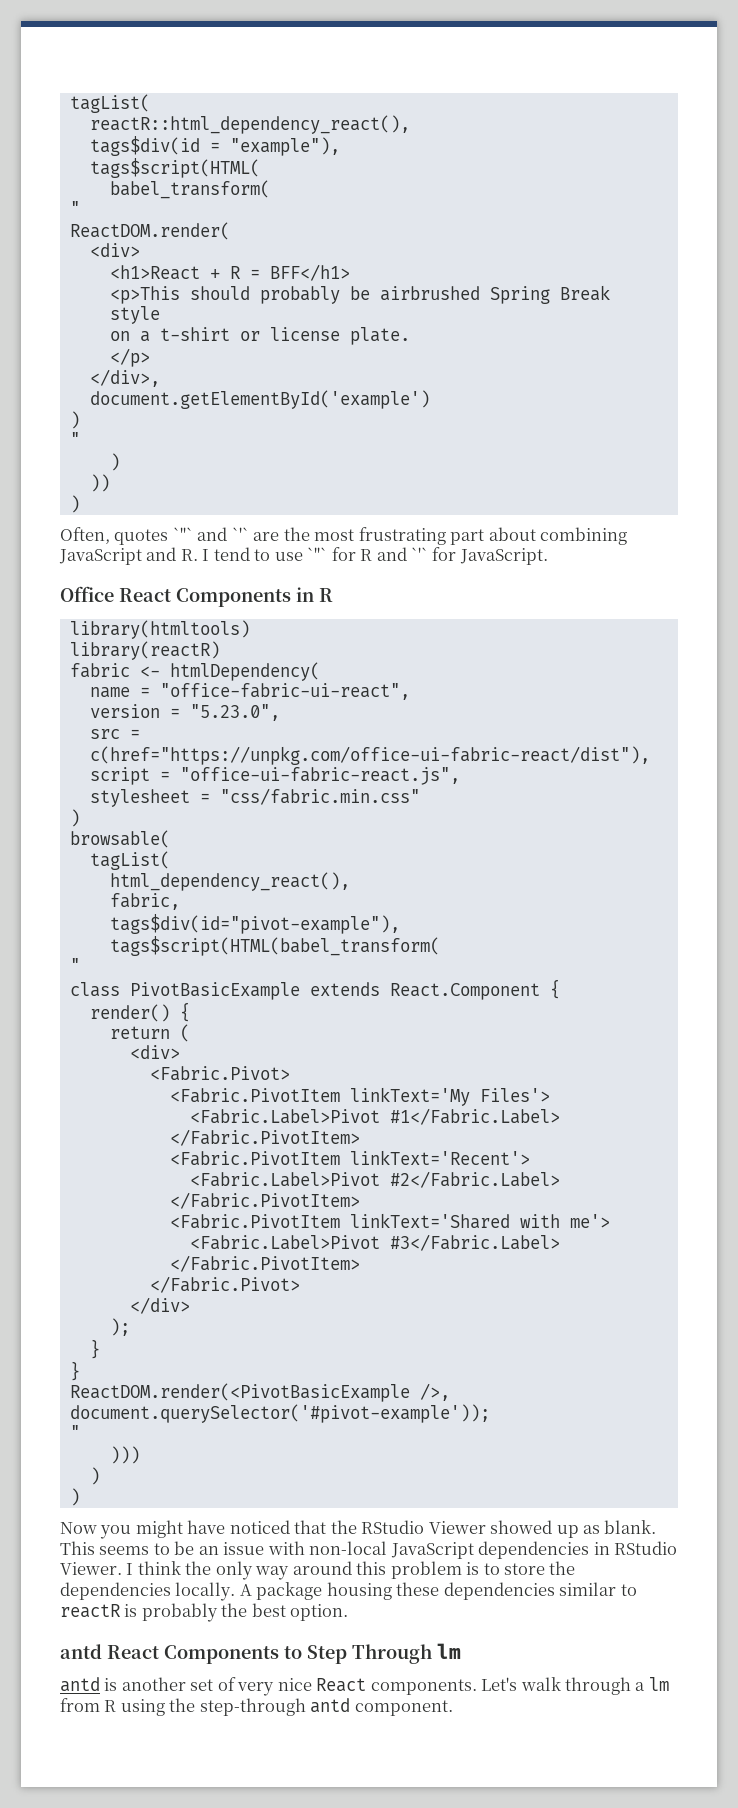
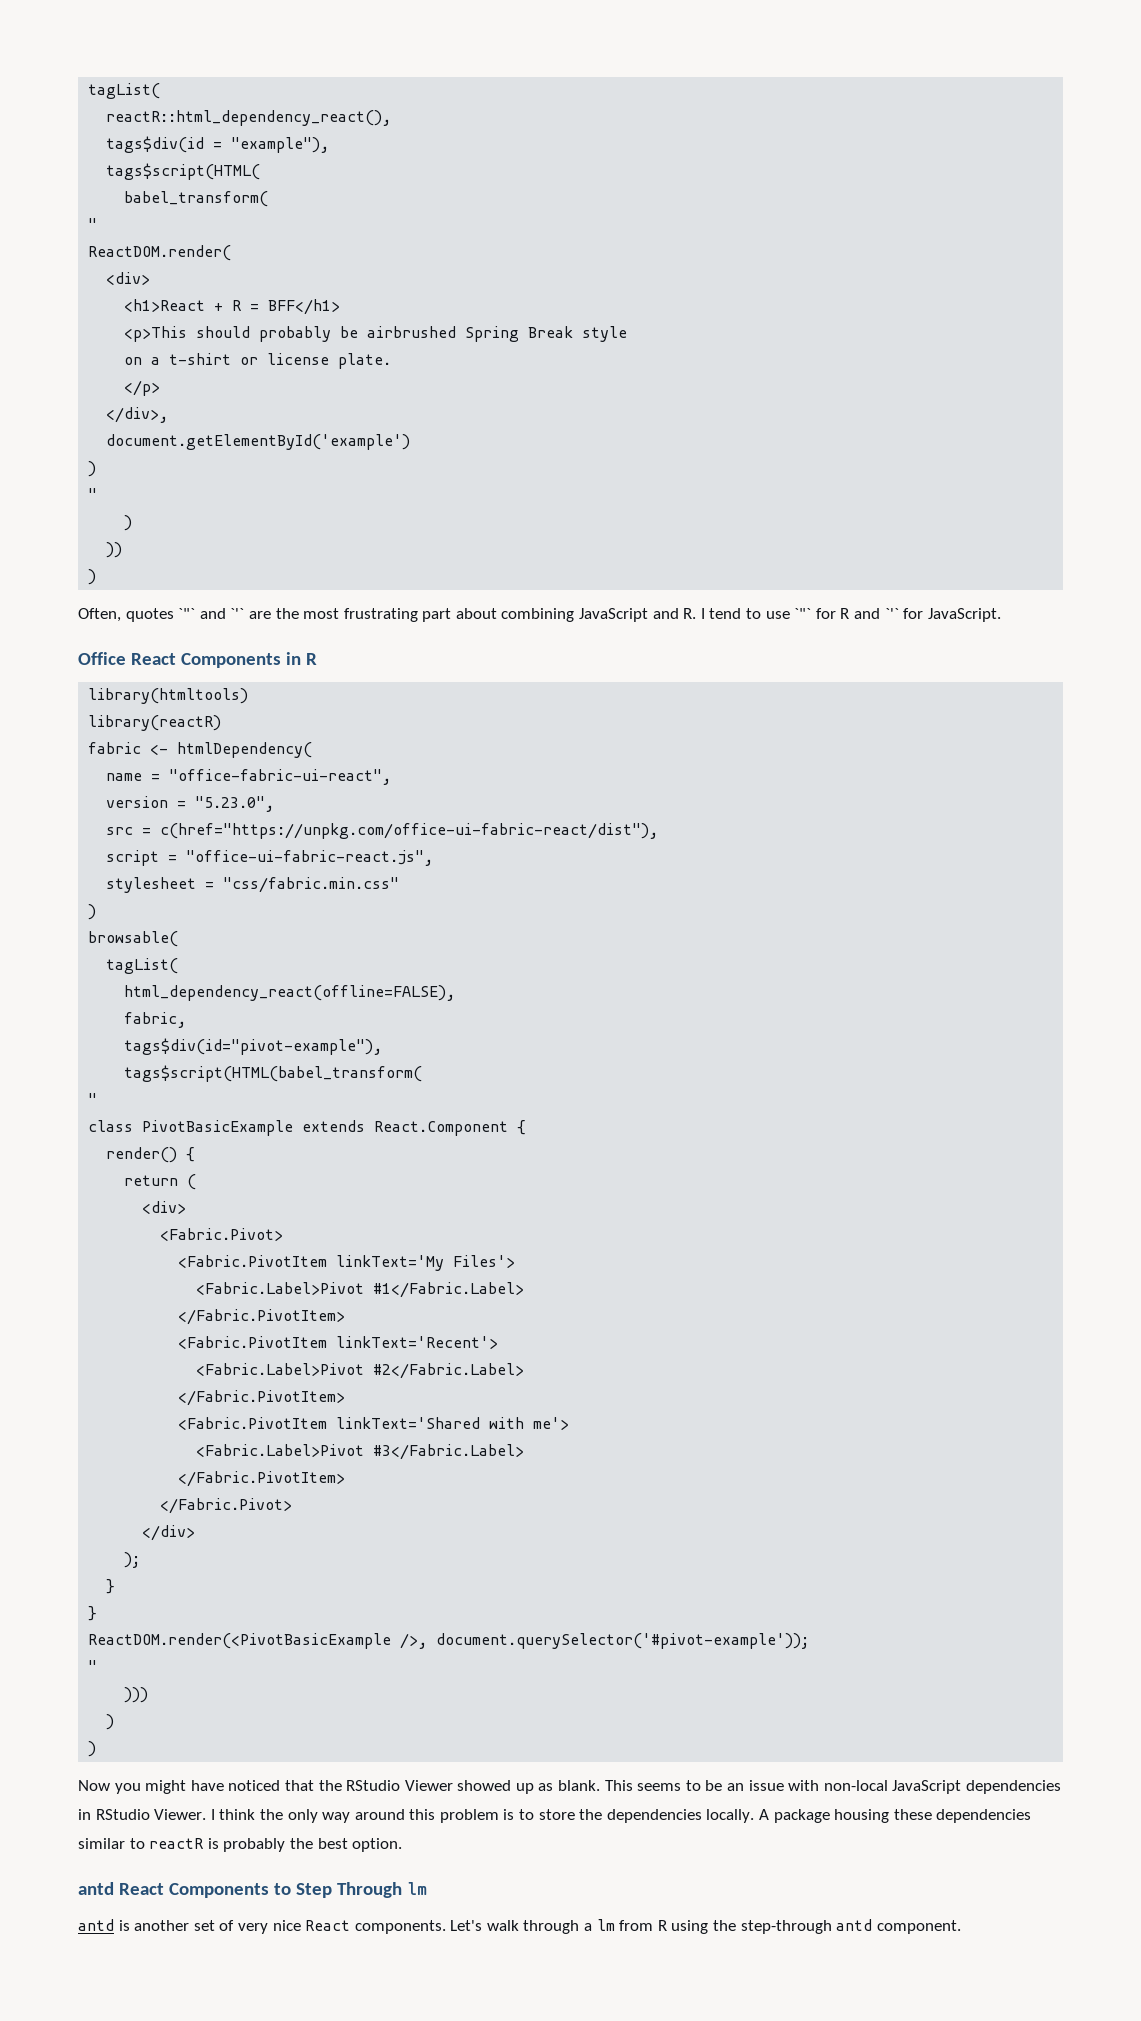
- html_dependency_react(),
+ html_dependency_react(offline=FALSE),

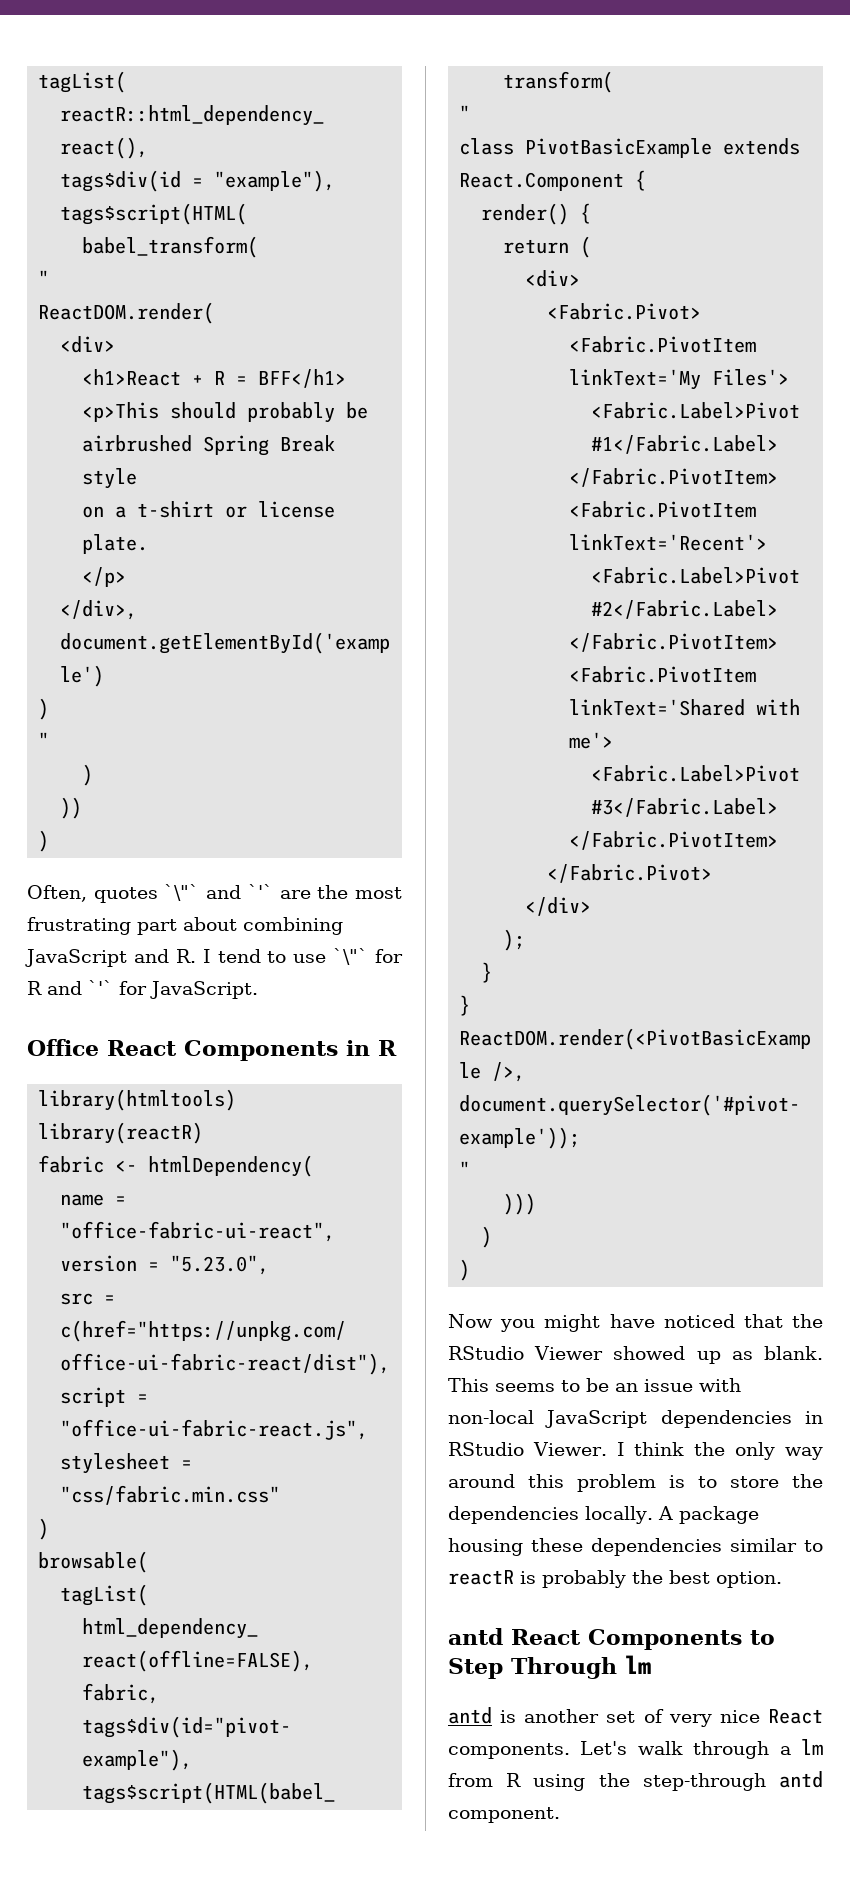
- Often, quotes `"` and `'` are the most frustrating part about combining JavaScript and R. I tend to use `"` for R and `'` for JavaScript.
+ Often, quotes `\"` and `'` are the most frustrating part about combining JavaScript and R. I tend to use `\"` for R and `'` for JavaScript.

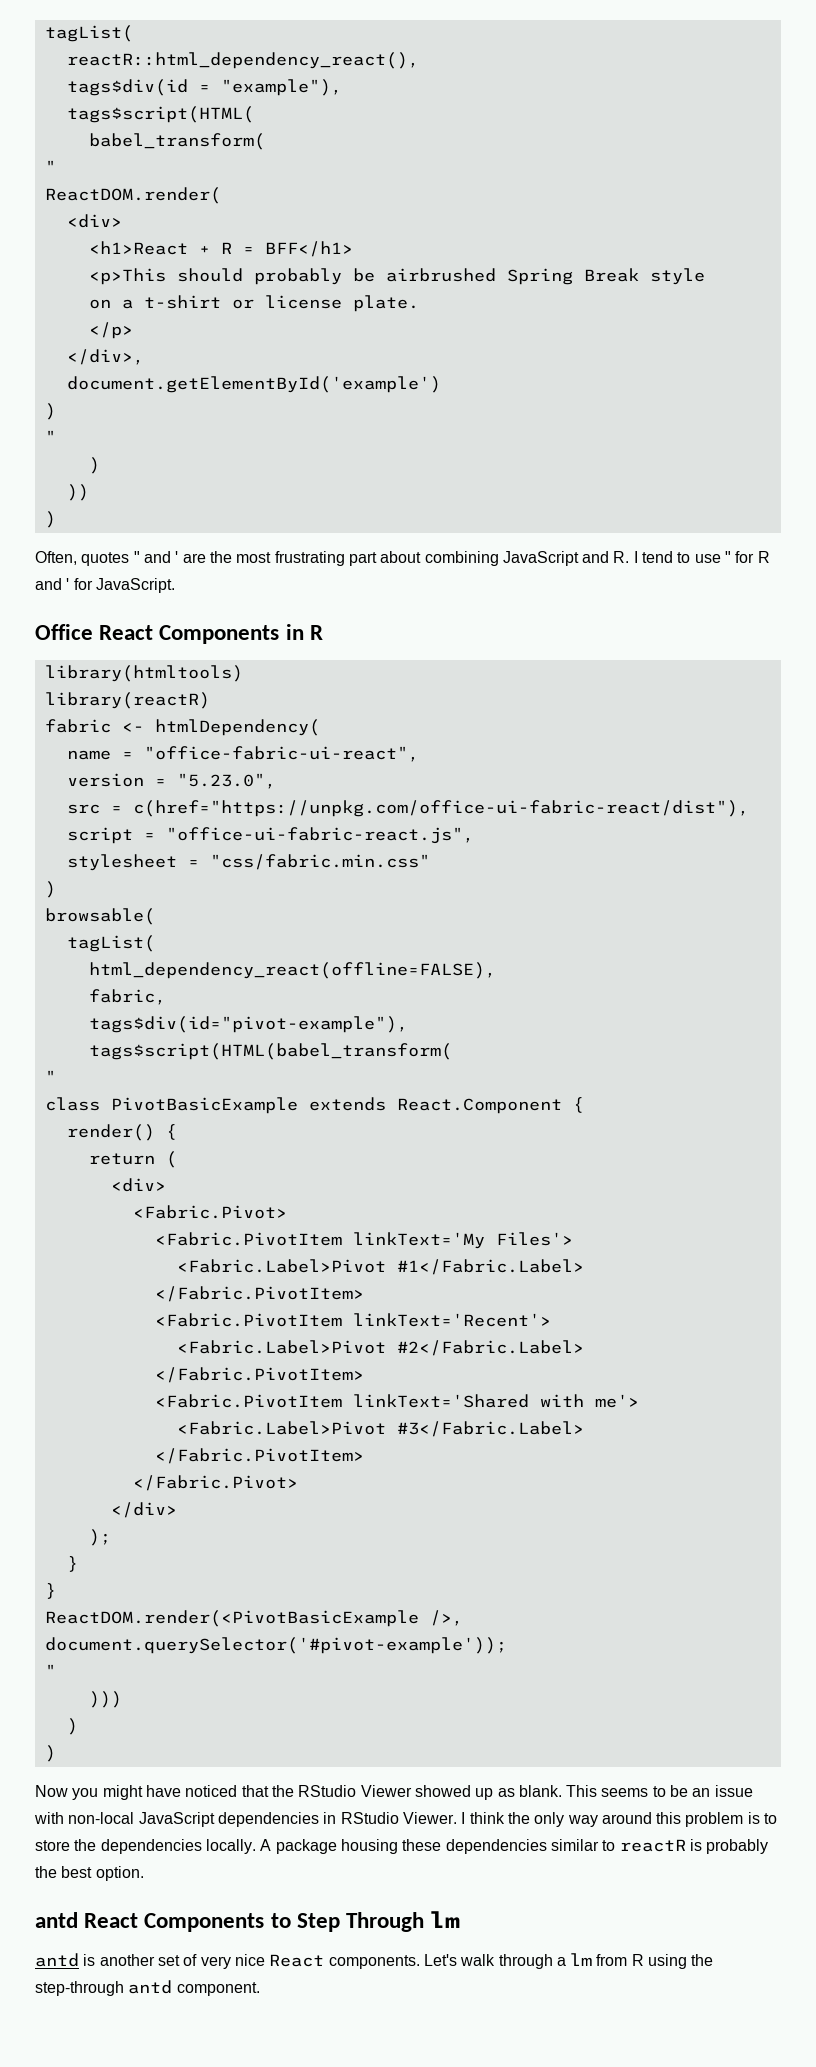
- Often, quotes `\"` and `'` are the most frustrating part about combining JavaScript and R. I tend to use `\"` for R and `'` for JavaScript.
+ Often, quotes " and ' are the most frustrating part about combining JavaScript and R. I tend to use " for R and ' for JavaScript.

